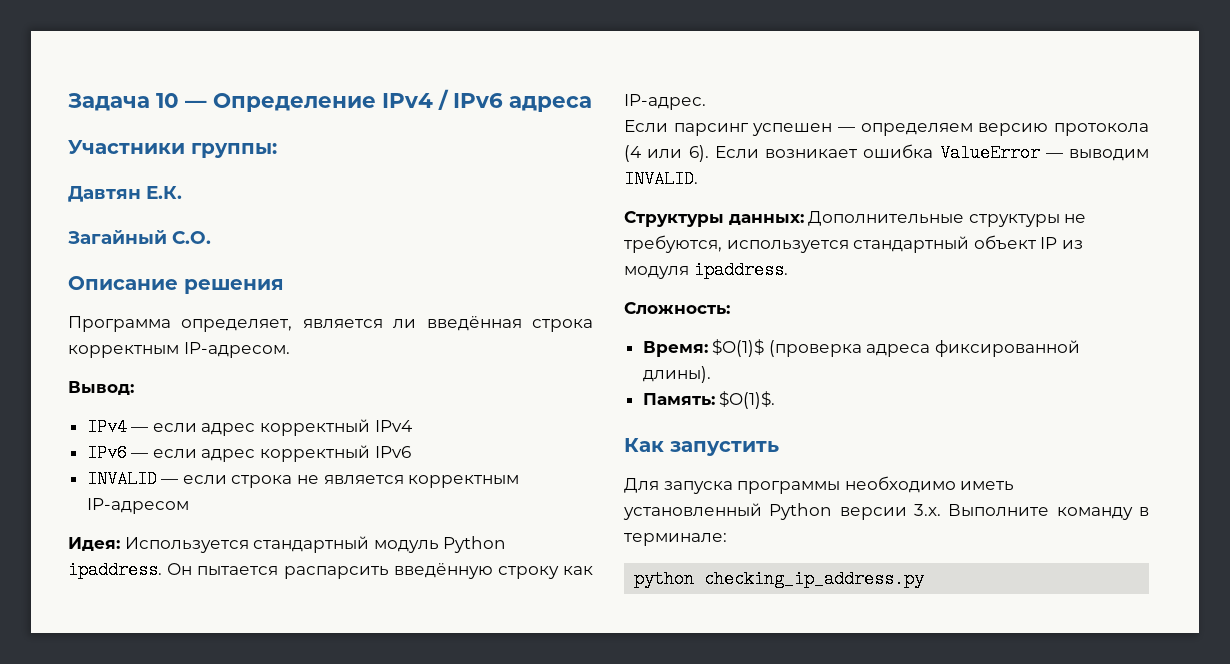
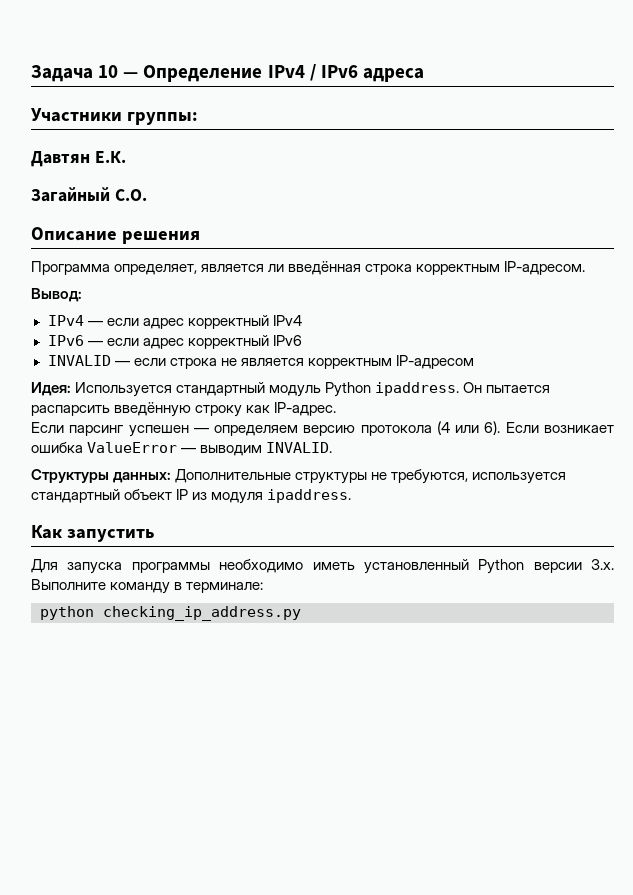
- Сложность:
- Время: $O(1)$ (проверка адреса фиксированной длины).
- Память: $O(1)$.

